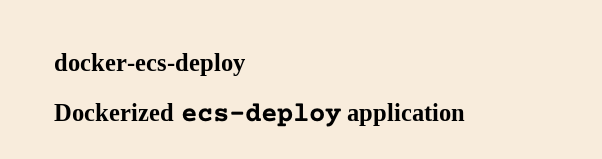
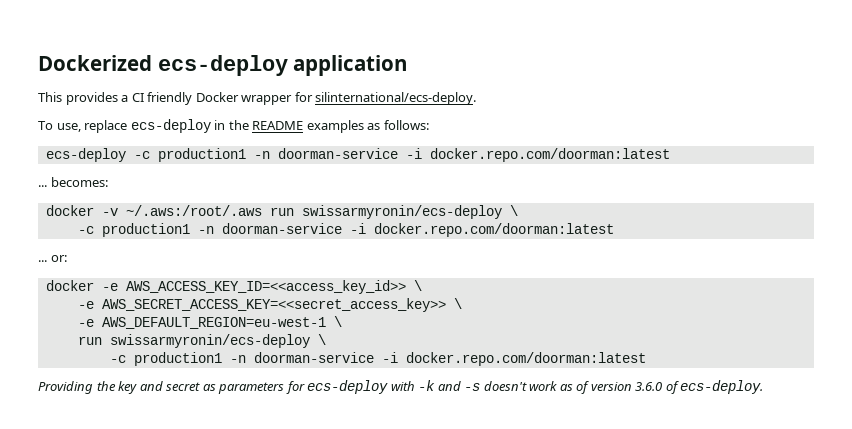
- docker-ecs-deploy
+ This provides a CI friendly Docker wrapper for silinternational/ecs-deploy.
+ To use, replace ecs-deploy in the README examples as follows:
+ ecs-deploy -c production1 -n doorman-service -i docker.repo.com/doorman:latest
+ ... becomes:
+ docker -v ~/.aws:/root/.aws run swissarmyronin/ecs-deploy \
+ -c production1 -n doorman-service -i docker.repo.com/doorman:latest
+ ... or:
+ docker -e AWS_ACCESS_KEY_ID=<<access_key_id>> \
+ -e AWS_SECRET_ACCESS_KEY=<<secret_access_key>> \
+ -e AWS_DEFAULT_REGION=eu-west-1 \
+ run swissarmyronin/ecs-deploy \
+ -c production1 -n doorman-service -i docker.repo.com/doorman:latest
+ Providing the key and secret as parameters for ecs-deploy with -k and -s doesn't work as of version 3.6.0 of ecs-deploy.

